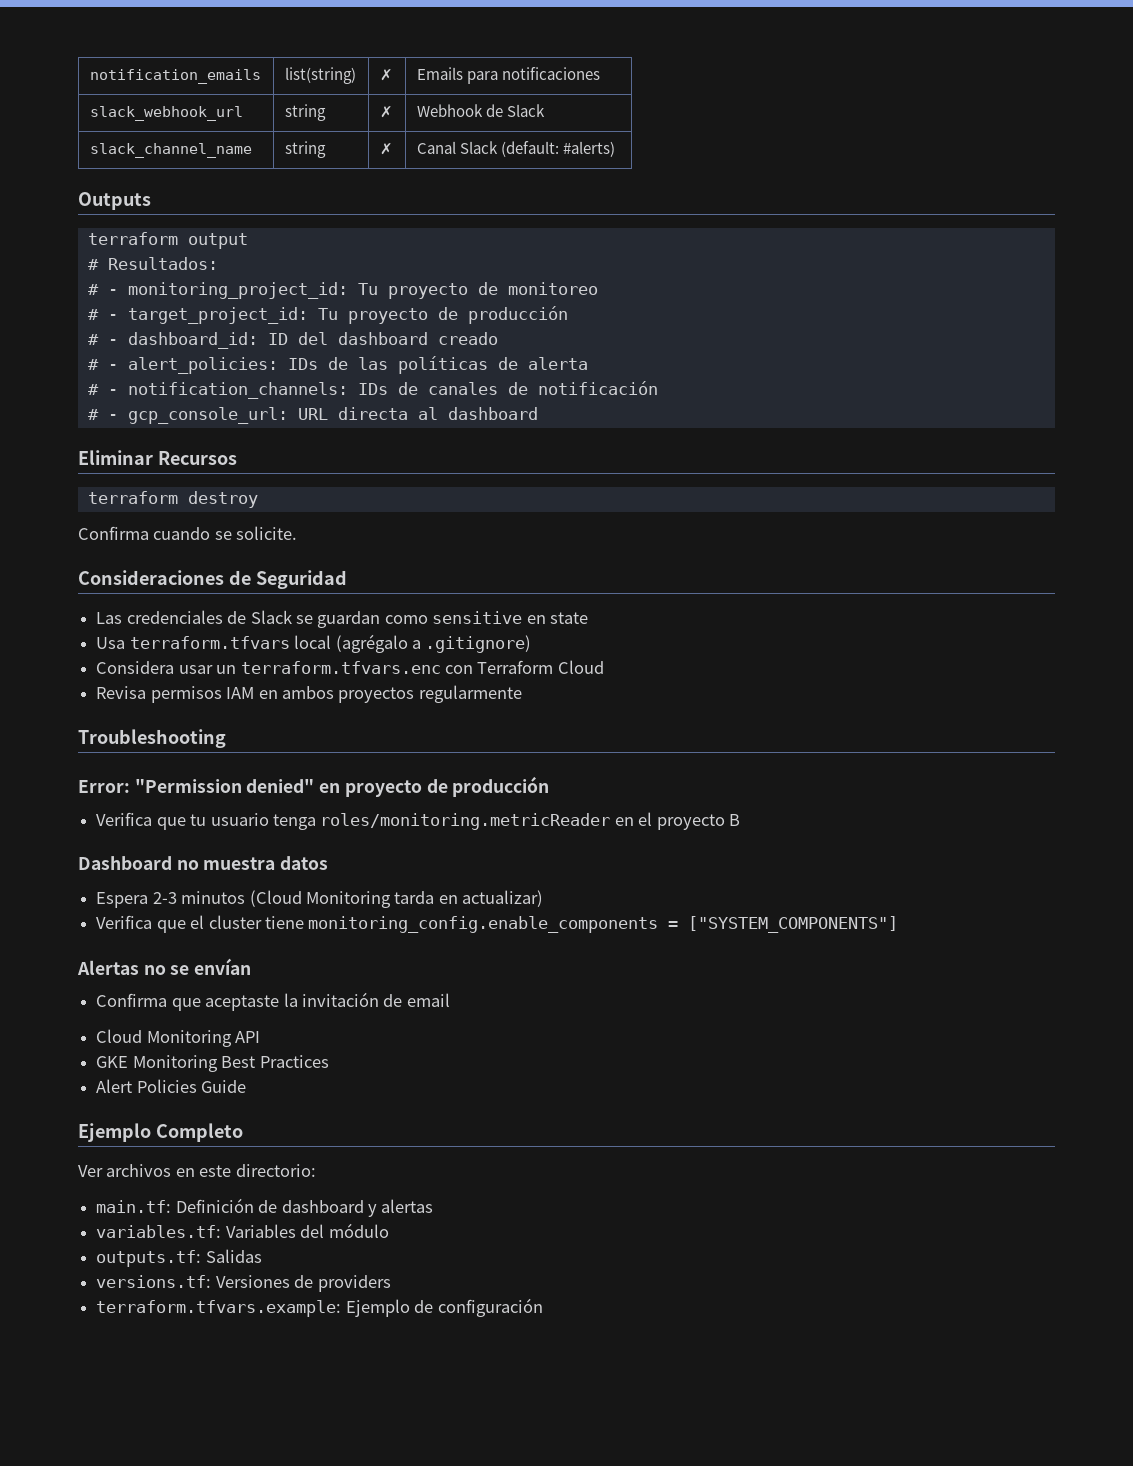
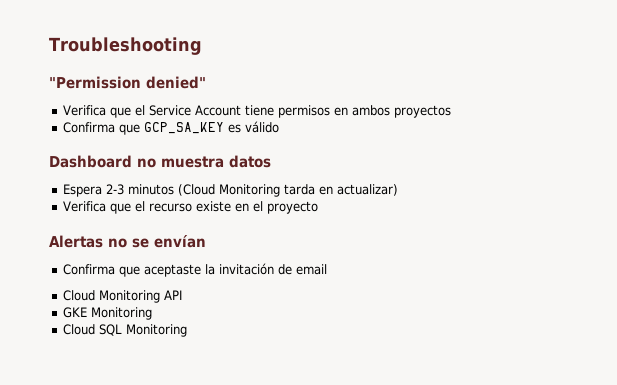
- notification_emails | list(string) | ✗ | Emails para notificaciones
- slack_webhook_url | string | ✗ | Webhook de Slack
- slack_channel_name | string | ✗ | Canal Slack (default: #alerts)
- Outputs
- terraform output
- # Resultados:
- # - monitoring_project_id: Tu proyecto de monitoreo
- # - target_project_id: Tu proyecto de producción
- # - dashboard_id: ID del dashboard creado
- # - alert_policies: IDs de las políticas de alerta
- # - notification_channels: IDs de canales de notificación
- # - gcp_console_url: URL directa al dashboard
- Eliminar Recursos
- terraform destroy
- Confirma cuando se solicite.
- Consideraciones de Seguridad
- Las credenciales de Slack se guardan como sensitive en state
- Usa terraform.tfvars local (agrégalo a .gitignore)
- Considera usar un terraform.tfvars.enc con Terraform Cloud
- Revisa permisos IAM en ambos proyectos regularmente
  Troubleshooting
- Error: "Permission denied" en proyecto de producción
- Verifica que tu usuario tenga roles/monitoring.metricReader en el proyecto B
+ "Permission denied"
+ Verifica que el Service Account tiene permisos en ambos proyectos
+ Confirma que GCP_SA_KEY es válido
- Verifica que el cluster tiene monitoring_config.enable_components = ["SYSTEM_COMPONENTS"]
+ Verifica que el recurso existe en el proyecto
- GKE Monitoring Best Practices
- Alert Policies Guide
- Ejemplo Completo
- Ver archivos en este directorio:
- main.tf: Definición de dashboard y alertas
- variables.tf: Variables del módulo
- outputs.tf: Salidas
- versions.tf: Versiones de providers
- terraform.tfvars.example: Ejemplo de configuración
+ GKE Monitoring
+ Cloud SQL Monitoring

